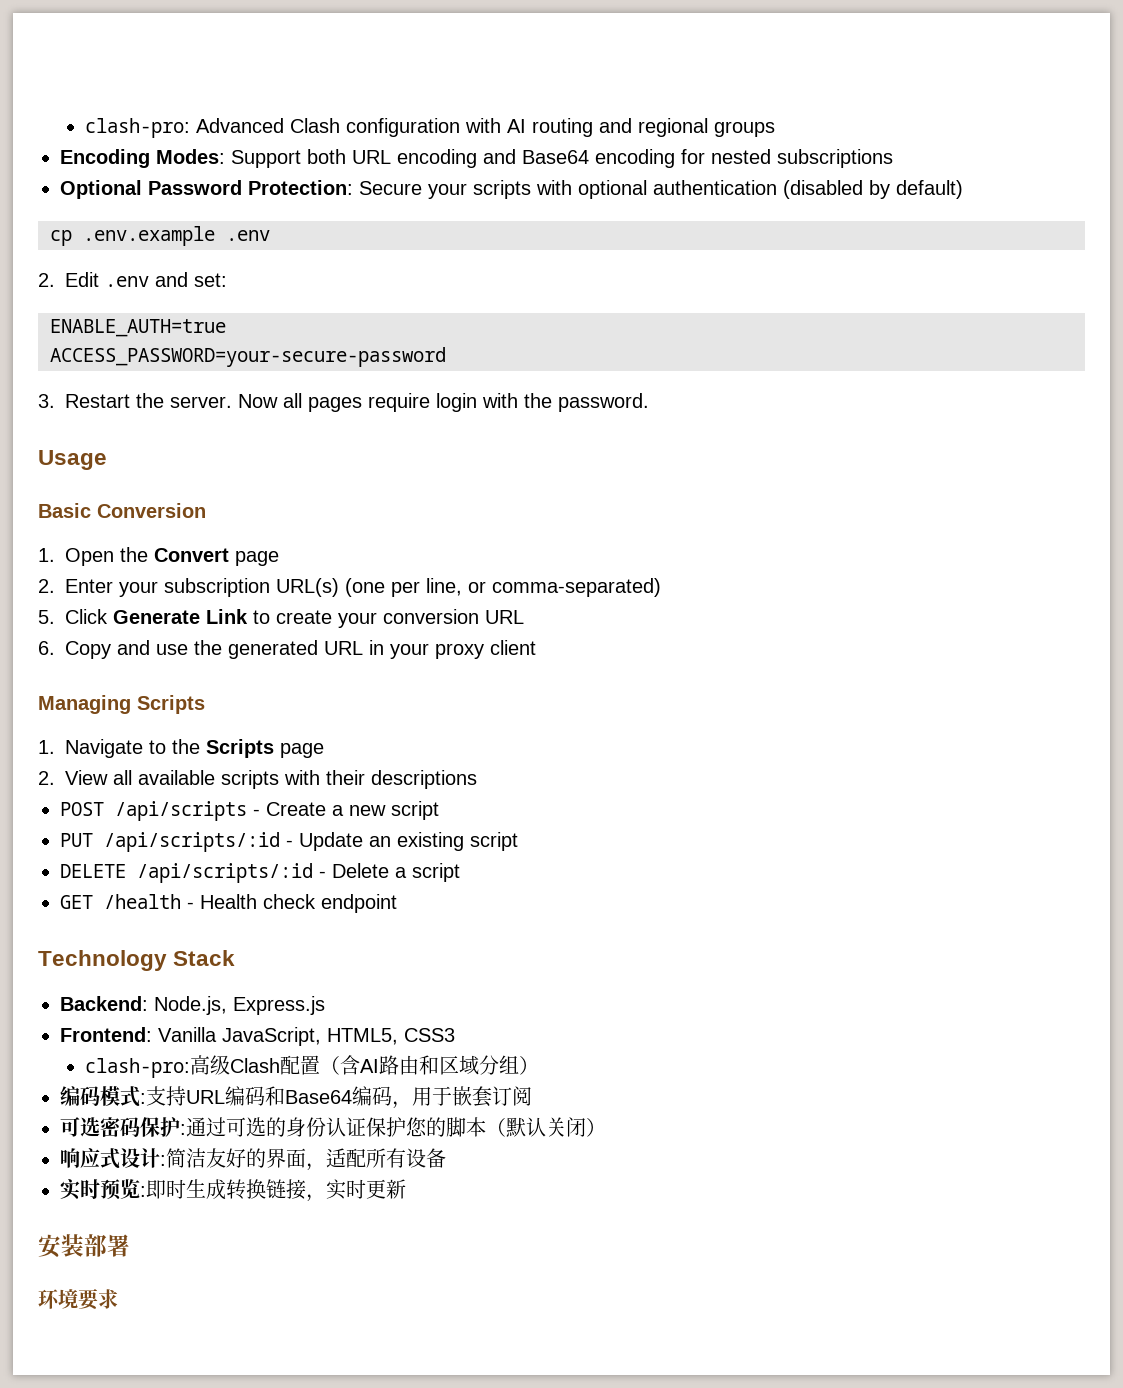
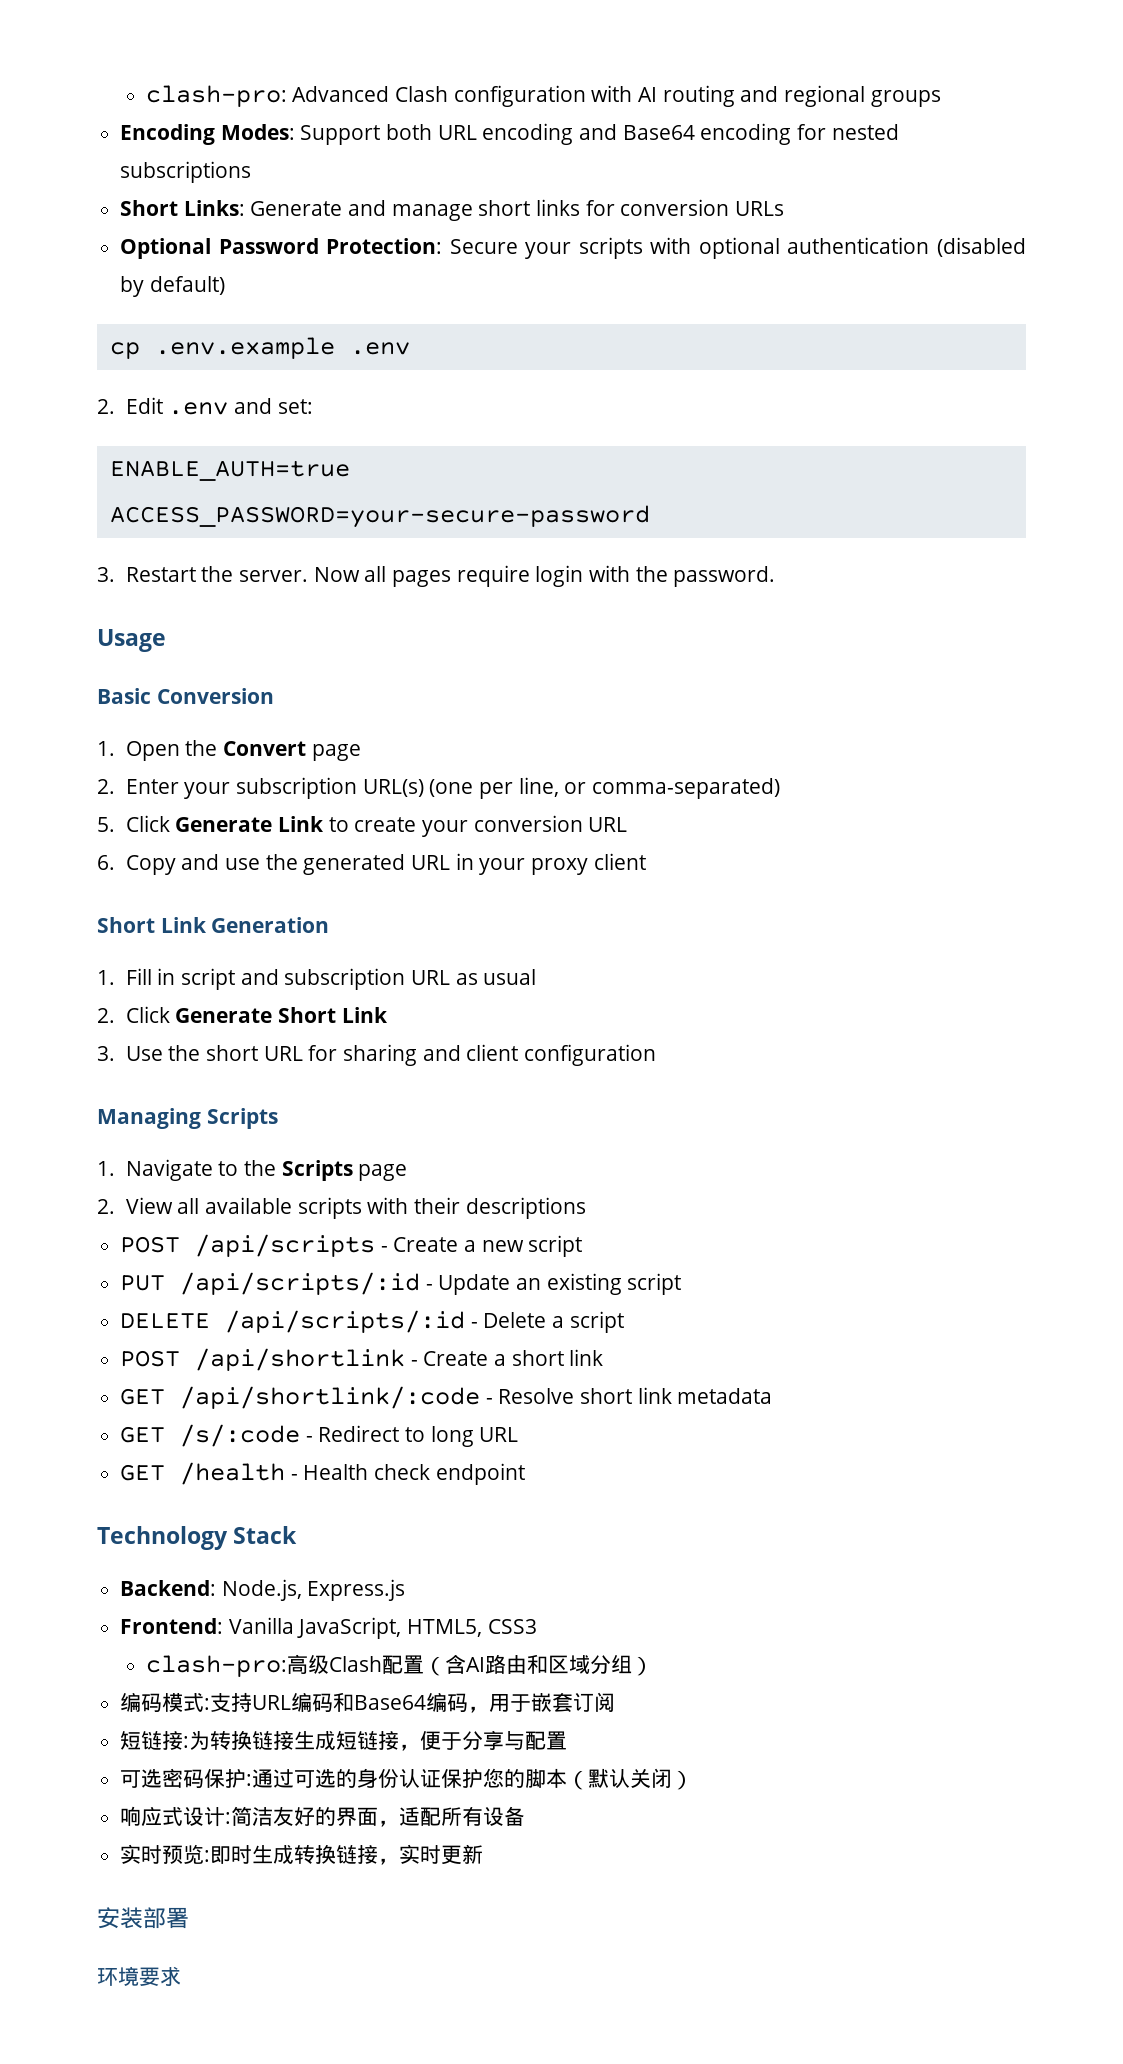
+ Short Links: Generate and manage short links for conversion URLs
+ Short Link Generation
+ 1. Fill in script and subscription URL as usual
+ 2. Click Generate Short Link
+ 3. Use the short URL for sharing and client configuration
+ POST /api/shortlink - Create a short link
+ GET /api/shortlink/:code - Resolve short link metadata
+ GET /s/:code - Redirect to long URL
+ 短链接:为转换链接生成短链接，便于分享与配置

